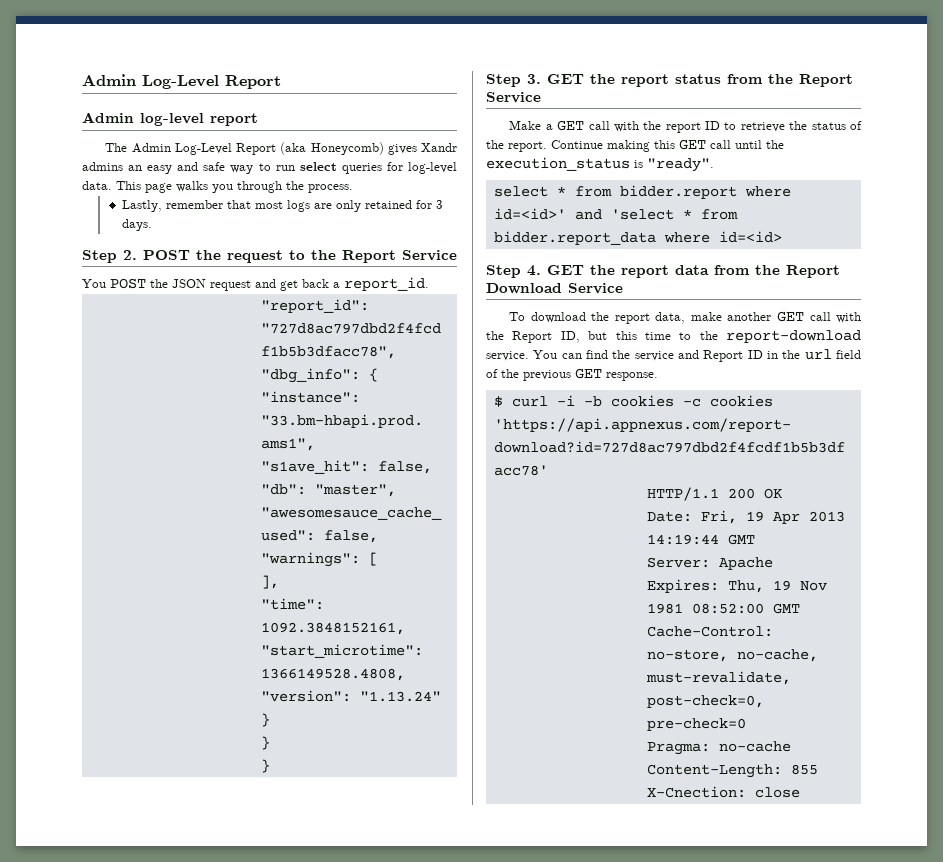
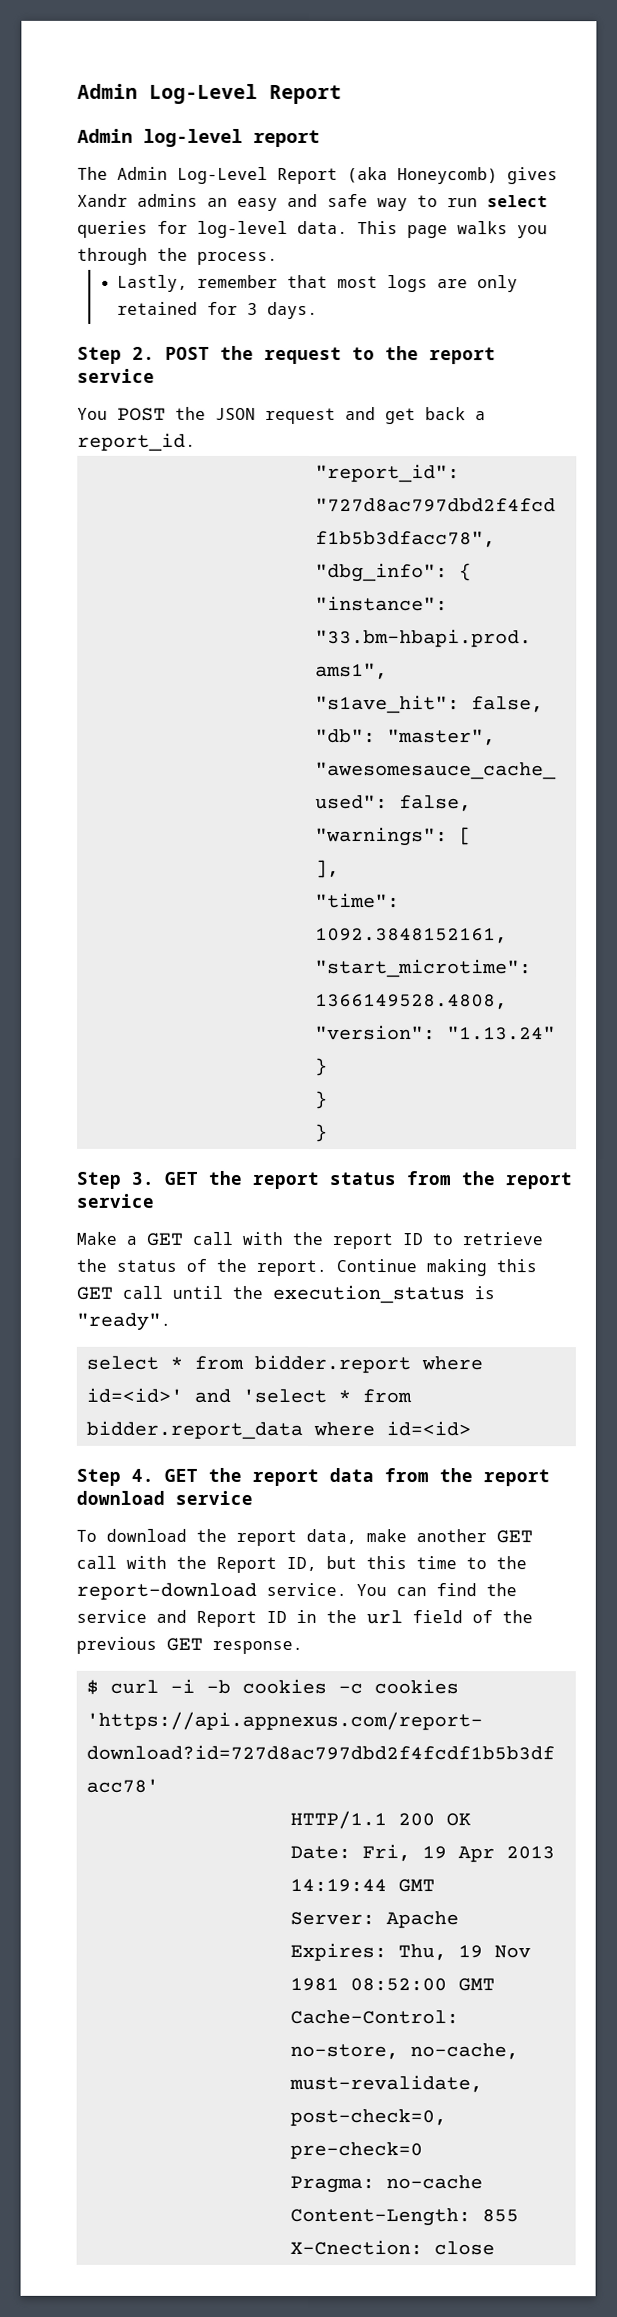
- Step 2. POST the request to the Report Service
+ Step 2. POST the request to the report service
- Step 3. GET the report status from the Report Service
+ Step 3. GET the report status from the report service
- Step 4. GET the report data from the Report Download Service
+ Step 4. GET the report data from the report download service

